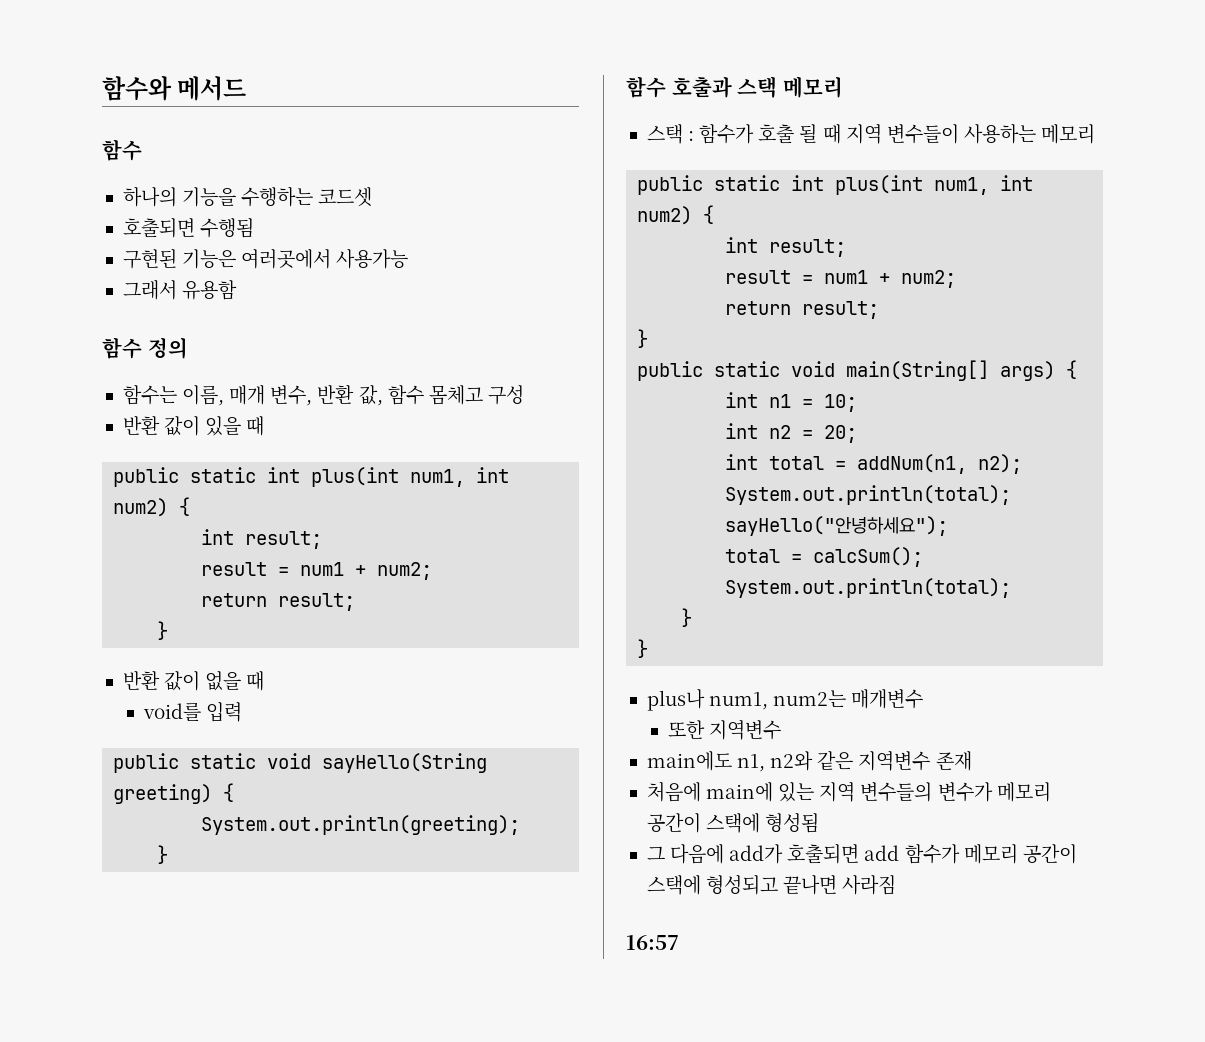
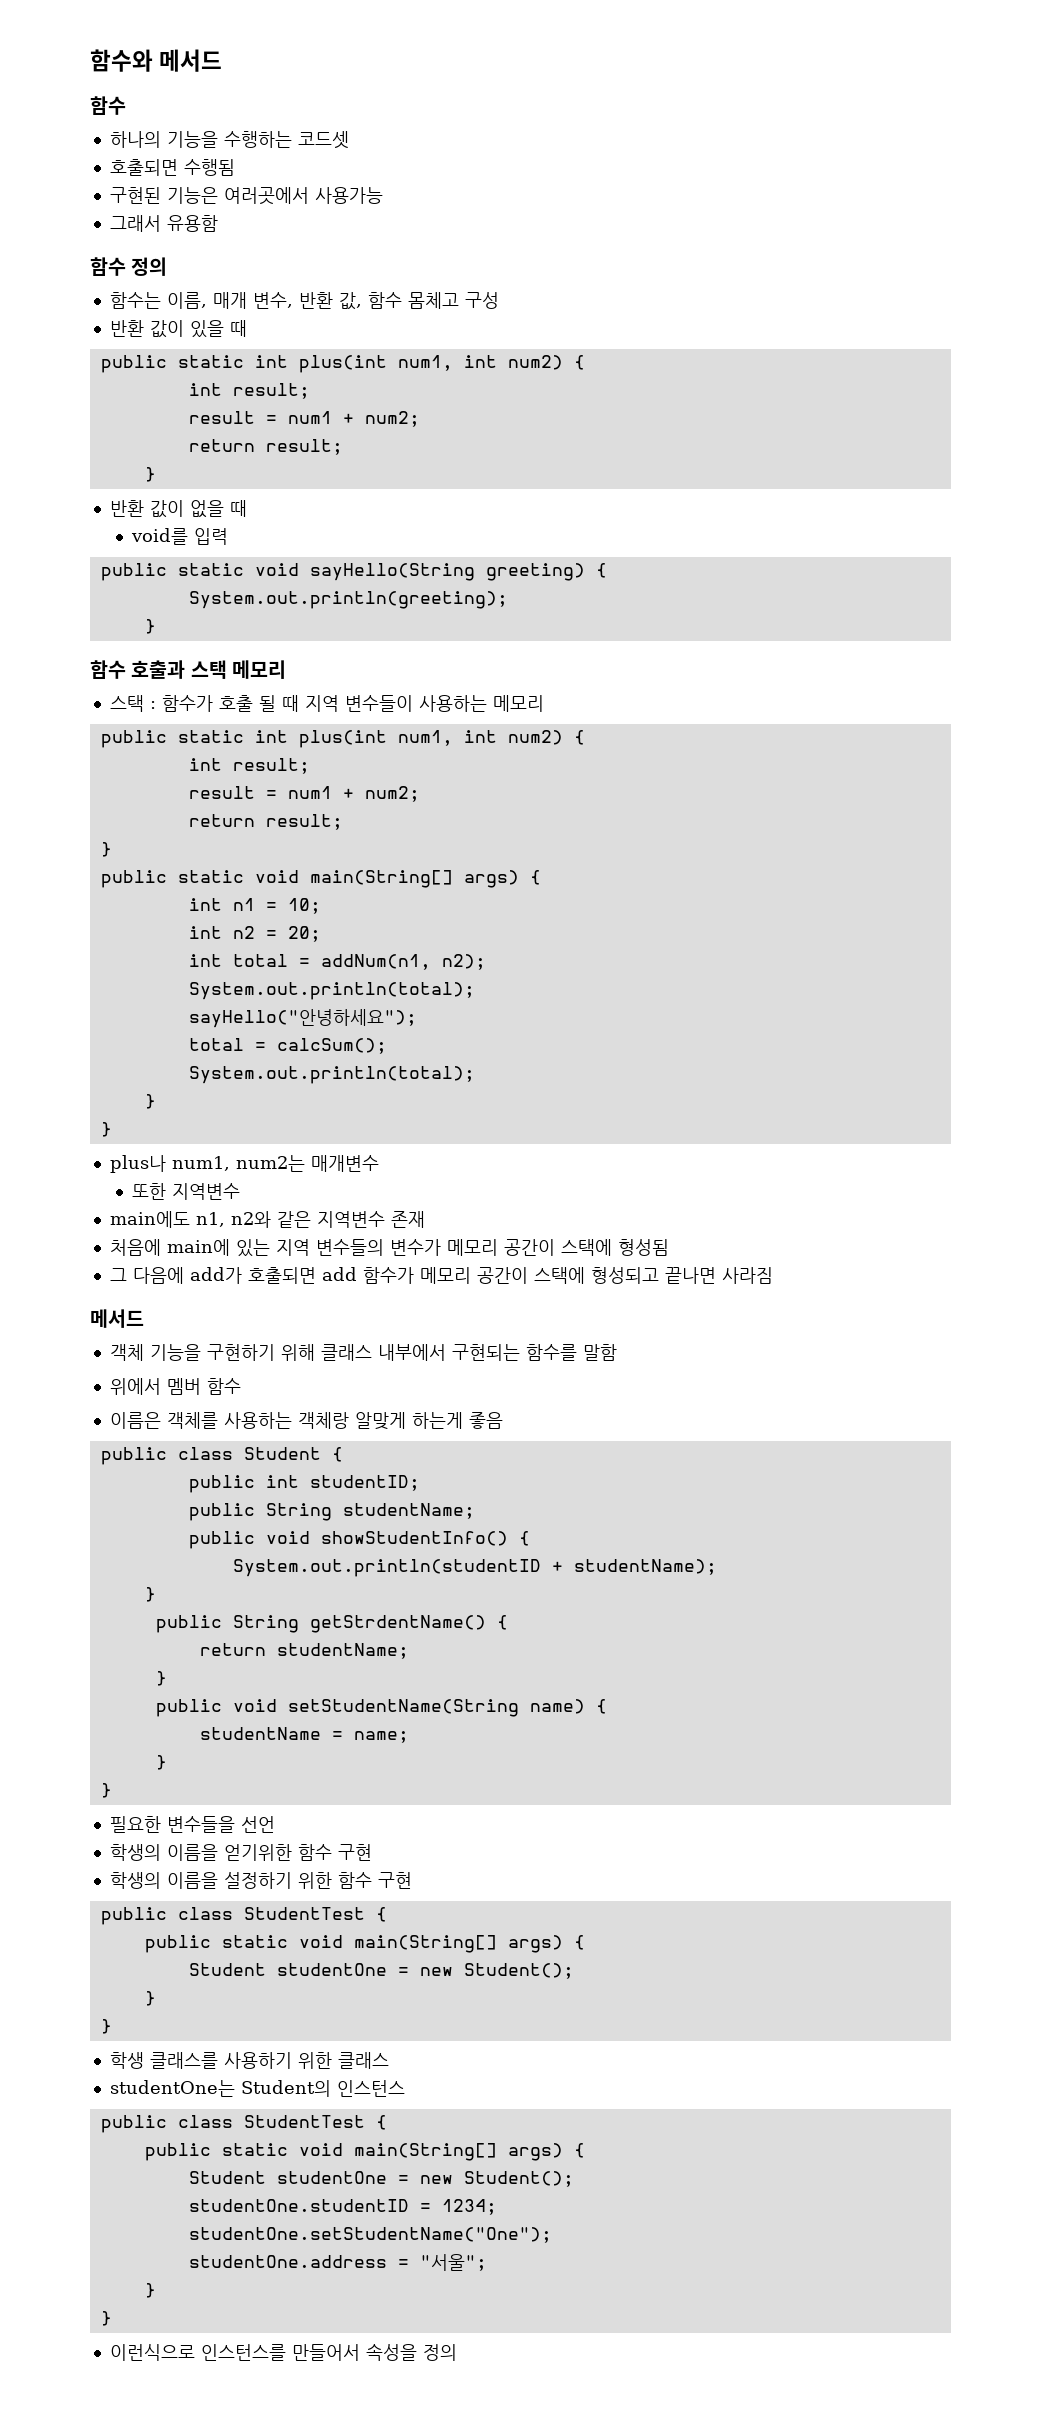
  그 다음에 add가 호출되면 add 함수가 메모리 공간이 스택에 형성되고 끝나면 사라짐
- 16:57
+ 메서드
+ 객체 기능을 구현하기 위해 클래스 내부에서 구현되는 함수를 말함
+ 위에서 멤버 함수
+ 이름은 객체를 사용하는 객체랑 알맞게 하는게 좋음
+ public class Student {
+ public int studentID;
+ public String studentName;
+ public void showStudentInfo() {
+ System.out.println(studentID + studentName);
+ }
+ public String getStrdentName() {
+ return studentName;
+ }
+ public void setStudentName(String name) {
+ studentName = name;
+ }
+ }
+ 필요한 변수들을 선언
+ 학생의 이름을 얻기위한 함수 구현
+ 학생의 이름을 설정하기 위한 함수 구현
+ public class StudentTest {
+ public static void main(String[] args) {
+ Student studentOne = new Student();
+ }
+ }
+ 학생 클래스를 사용하기 위한 클래스
+ studentOne는 Student의 인스턴스
+ public class StudentTest {
+ public static void main(String[] args) {
+ Student studentOne = new Student();
+ studentOne.studentID = 1234;
+ studentOne.setStudentName("One");
+ studentOne.address = "서울";
+ }
+ }
+ 이런식으로 인스턴스를 만들어서 속성을 정의

